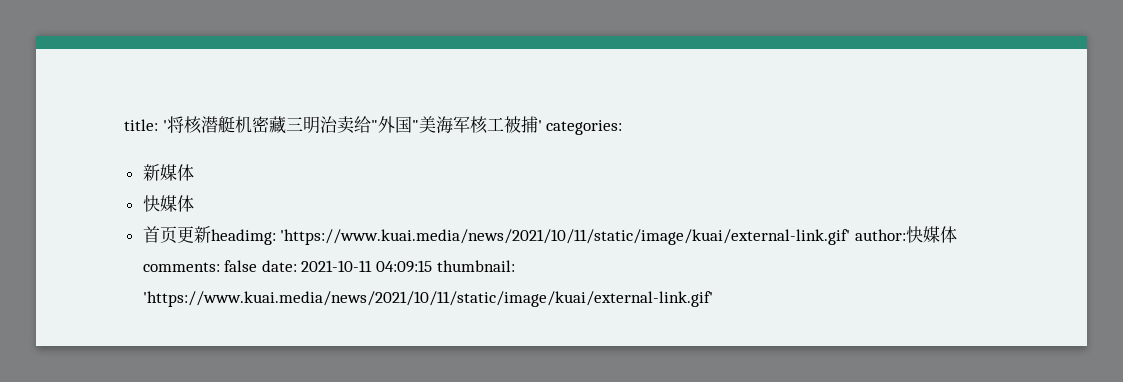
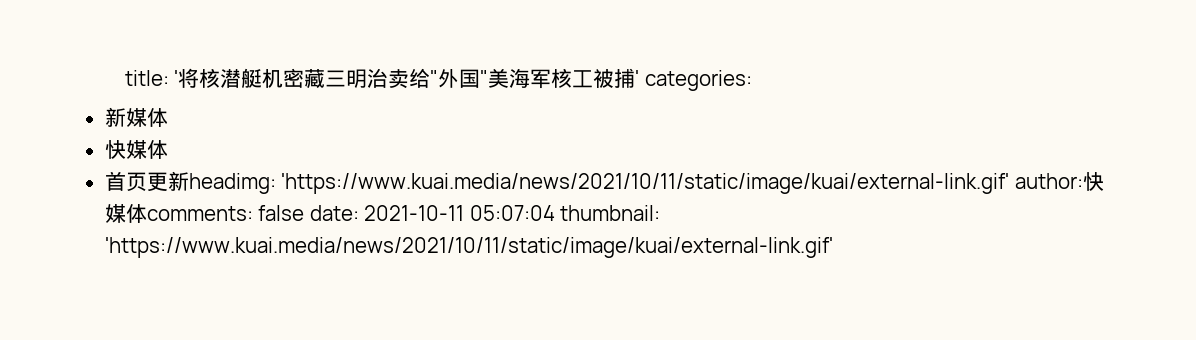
- 首页更新headimg: 'https://www.kuai.media/news/2021/10/11/static/image/kuai/external-link.gif' author:快媒体comments: false date: 2021-10-11 04:09:15 thumbnail: 'https://www.kuai.media/news/2021/10/11/static/image/kuai/external-link.gif'
+ 首页更新headimg: 'https://www.kuai.media/news/2021/10/11/static/image/kuai/external-link.gif' author:快媒体comments: false date: 2021-10-11 05:07:04 thumbnail: 'https://www.kuai.media/news/2021/10/11/static/image/kuai/external-link.gif'

